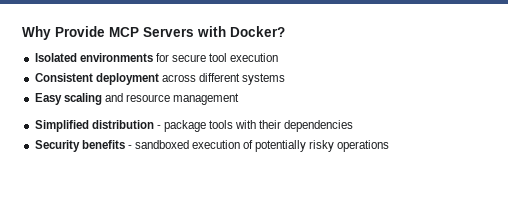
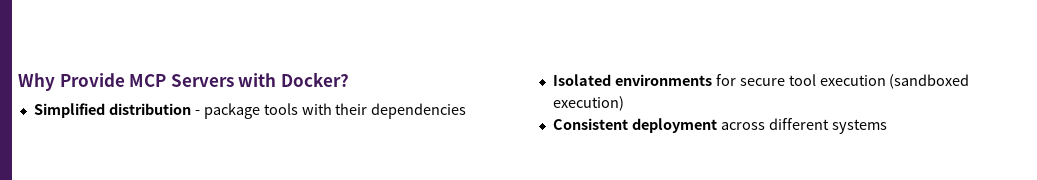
- Isolated environments for secure tool execution
- Consistent deployment across different systems
- Easy scaling and resource management
- Security benefits - sandboxed execution of potentially risky operations
+ Isolated environments for secure tool execution (sandboxed execution)
+ Consistent deployment across different systems

